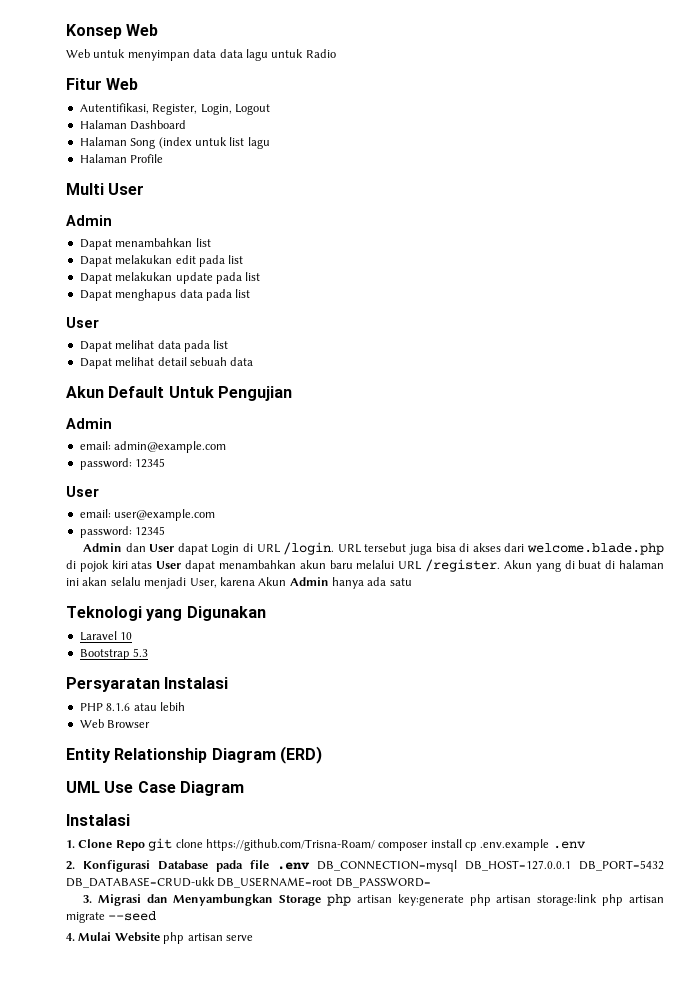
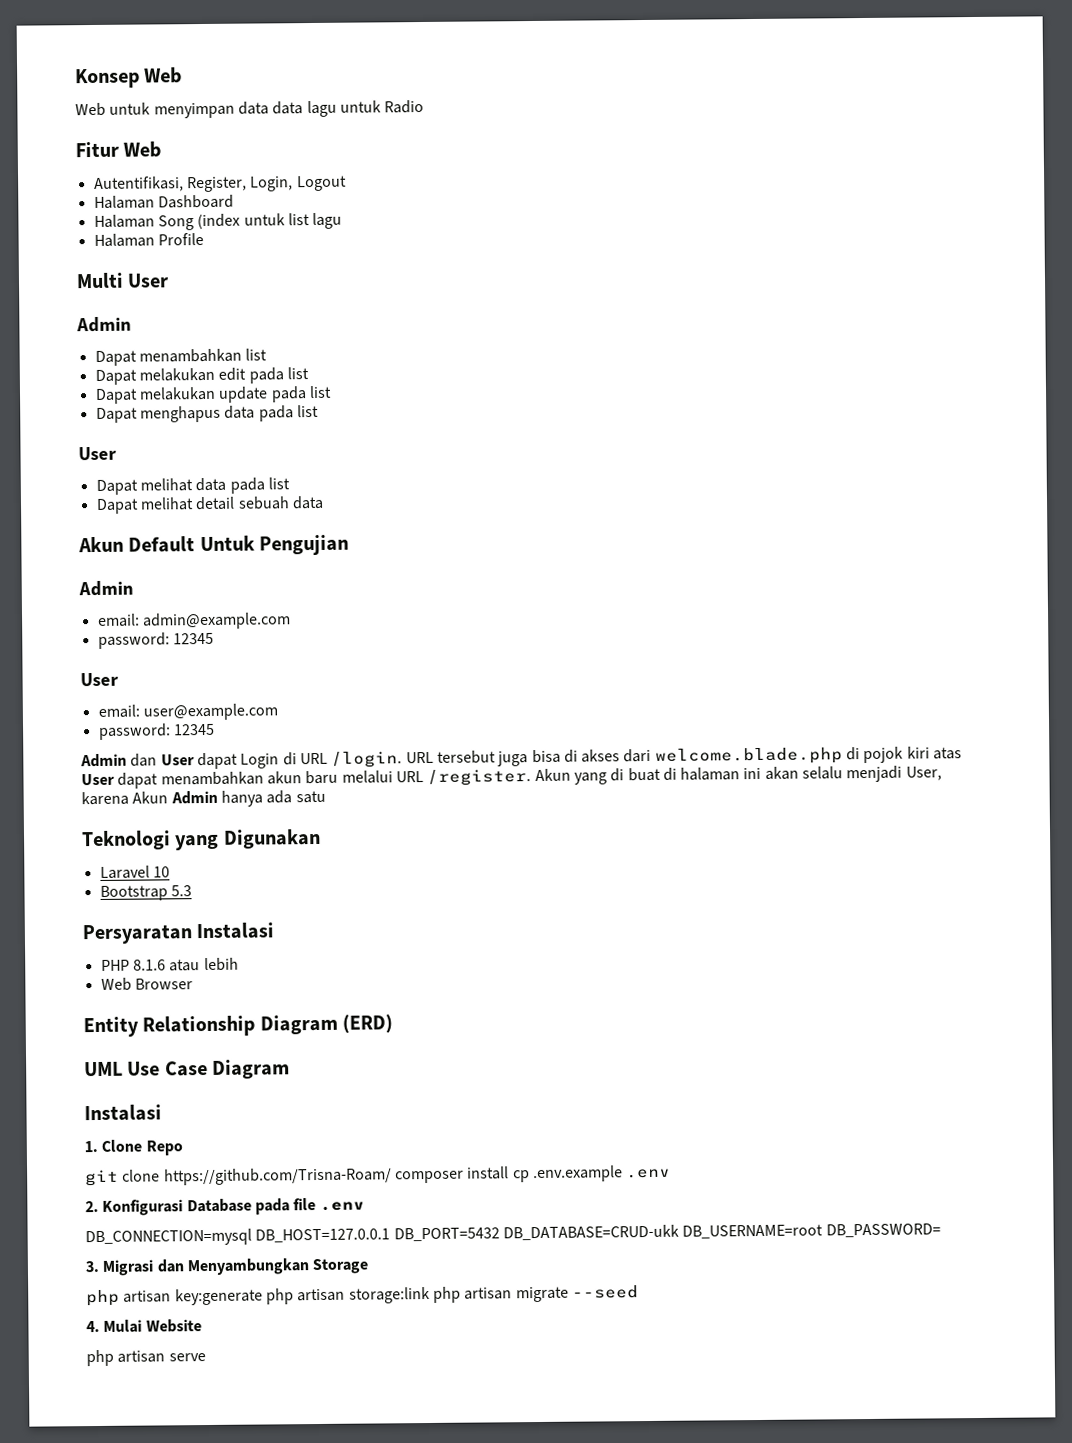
- 1. Clone Repo git clone https://github.com/Trisna-Roam/ composer install cp .env.example .env
+ 1. Clone Repo
+ git clone https://github.com/Trisna-Roam/ composer install cp .env.example .env
- 2. Konfigurasi Database pada file .env DB_CONNECTION=mysql DB_HOST=127.0.0.1 DB_PORT=5432 DB_DATABASE=CRUD-ukk DB_USERNAME=root DB_PASSWORD=
+ 2. Konfigurasi Database pada file .env
+ DB_CONNECTION=mysql DB_HOST=127.0.0.1 DB_PORT=5432 DB_DATABASE=CRUD-ukk DB_USERNAME=root DB_PASSWORD=
- 3. Migrasi dan Menyambungkan Storage php artisan key:generate php artisan storage:link php artisan migrate --seed
+ 3. Migrasi dan Menyambungkan Storage
+ php artisan key:generate php artisan storage:link php artisan migrate --seed
- 4. Mulai Website php artisan serve
+ 4. Mulai Website
+ php artisan serve

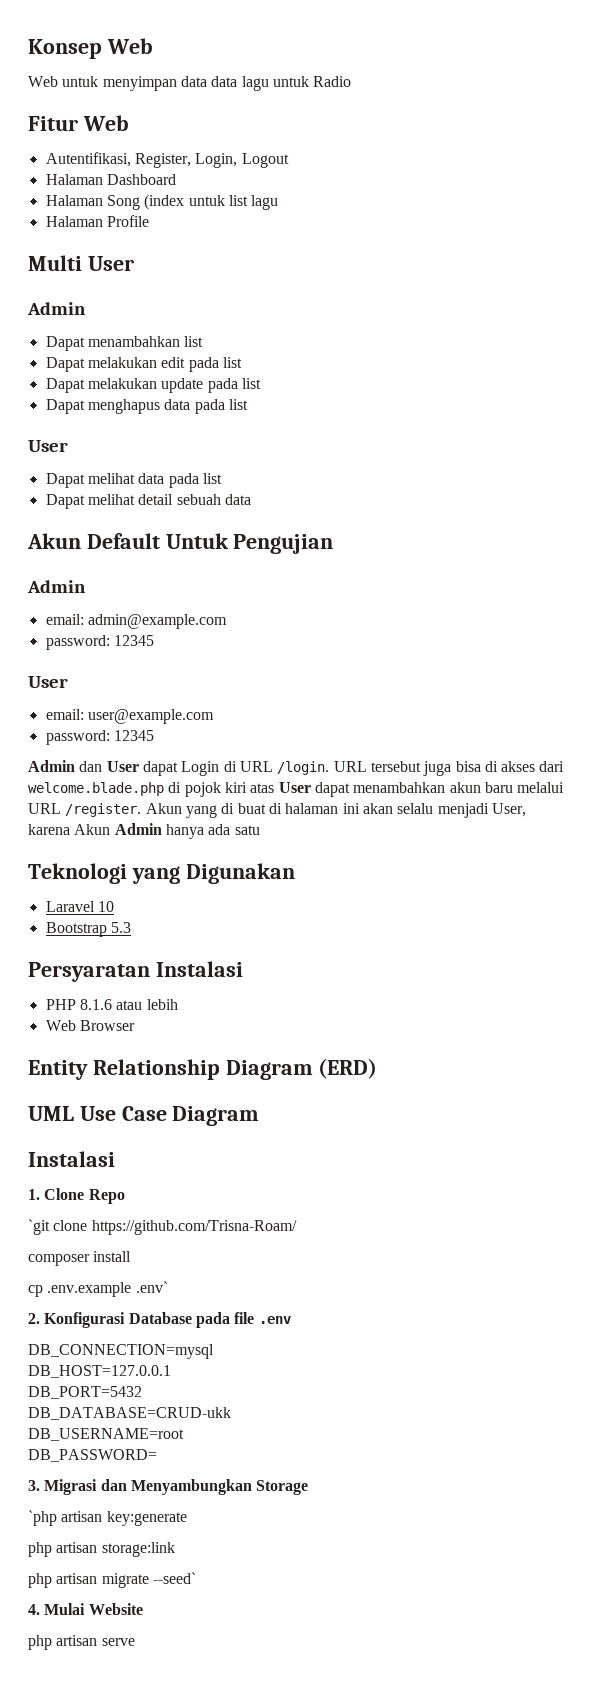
- git clone https://github.com/Trisna-Roam/ composer install cp .env.example .env
+ `git clone https://github.com/Trisna-Roam/
+ composer install
+ cp .env.example .env`
- DB_CONNECTION=mysql DB_HOST=127.0.0.1 DB_PORT=5432 DB_DATABASE=CRUD-ukk DB_USERNAME=root DB_PASSWORD=
+ DB_CONNECTION=mysql
+ DB_HOST=127.0.0.1
+ DB_PORT=5432
+ DB_DATABASE=CRUD-ukk
+ DB_USERNAME=root
+ DB_PASSWORD=
- php artisan key:generate php artisan storage:link php artisan migrate --seed
+ `php artisan key:generate
+ php artisan storage:link
+ php artisan migrate --seed`

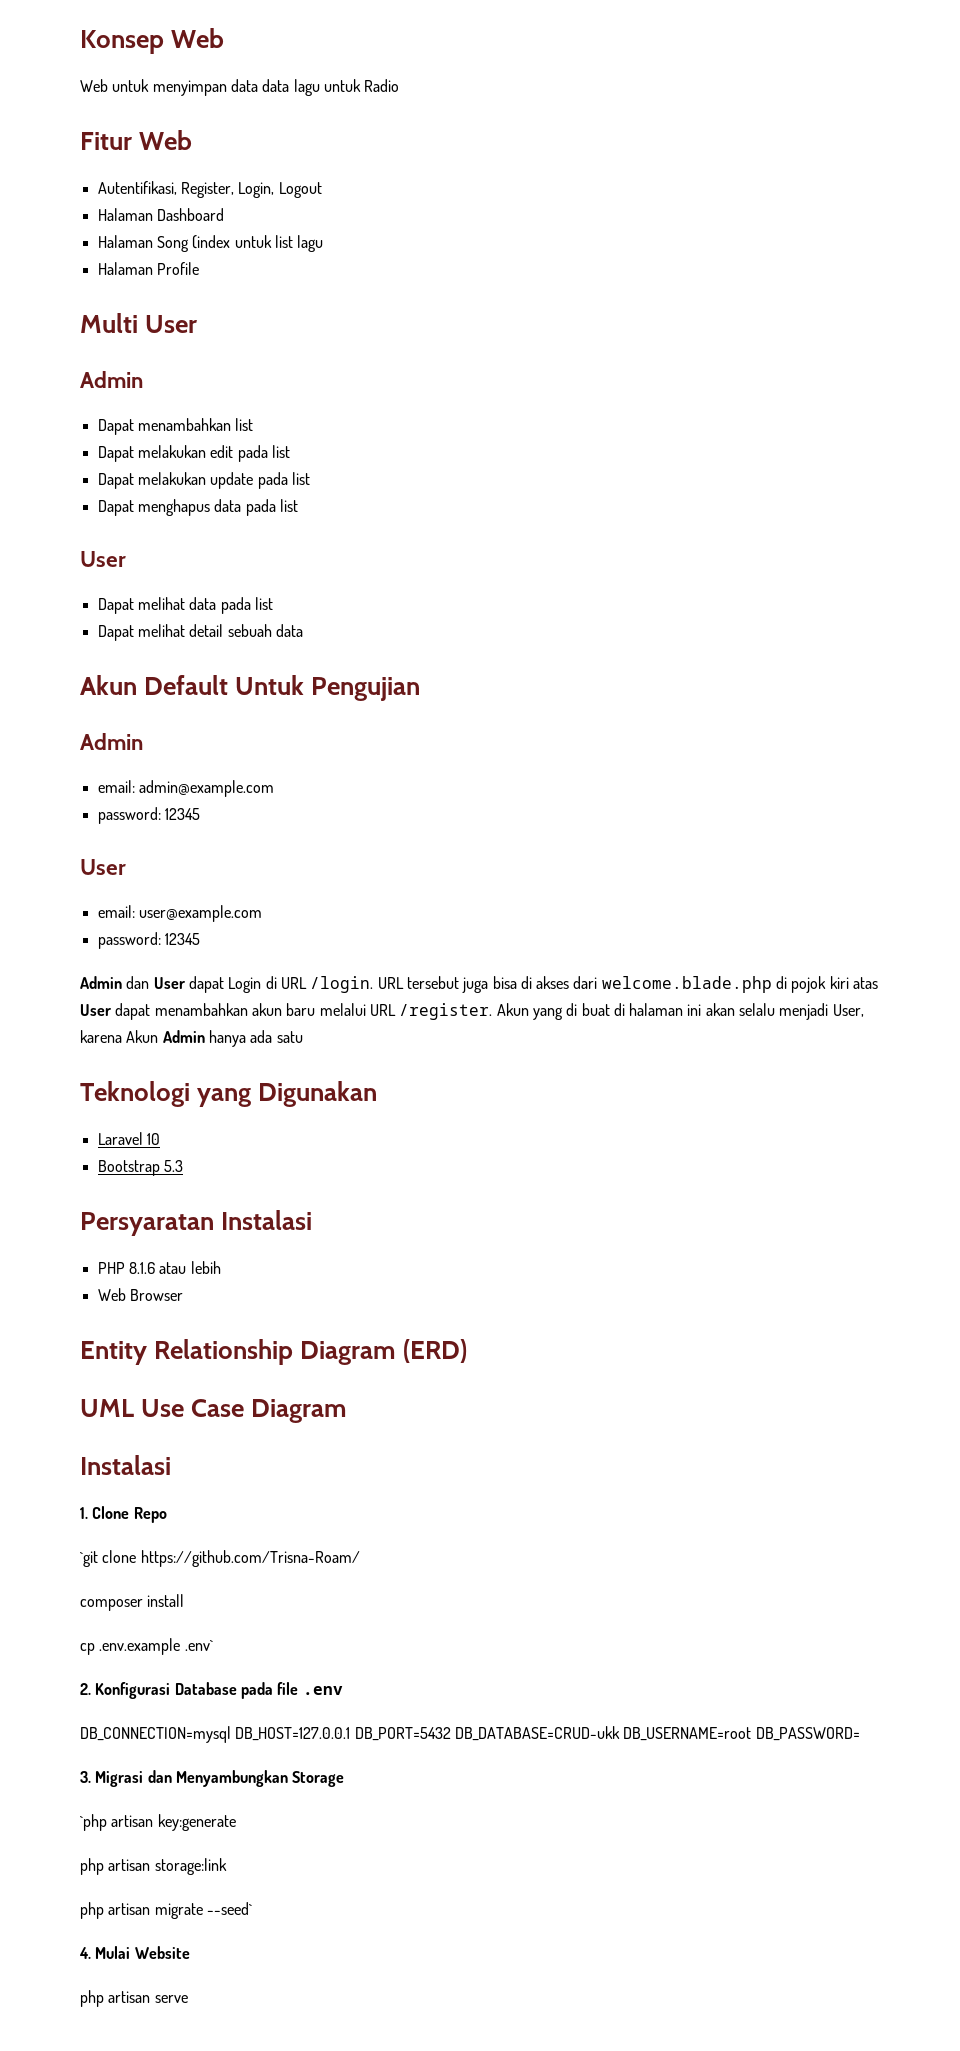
- DB_CONNECTION=mysql
- DB_HOST=127.0.0.1
- DB_PORT=5432
- DB_DATABASE=CRUD-ukk
- DB_USERNAME=root
- DB_PASSWORD=
+ DB_CONNECTION=mysql DB_HOST=127.0.0.1 DB_PORT=5432 DB_DATABASE=CRUD-ukk DB_USERNAME=root DB_PASSWORD=

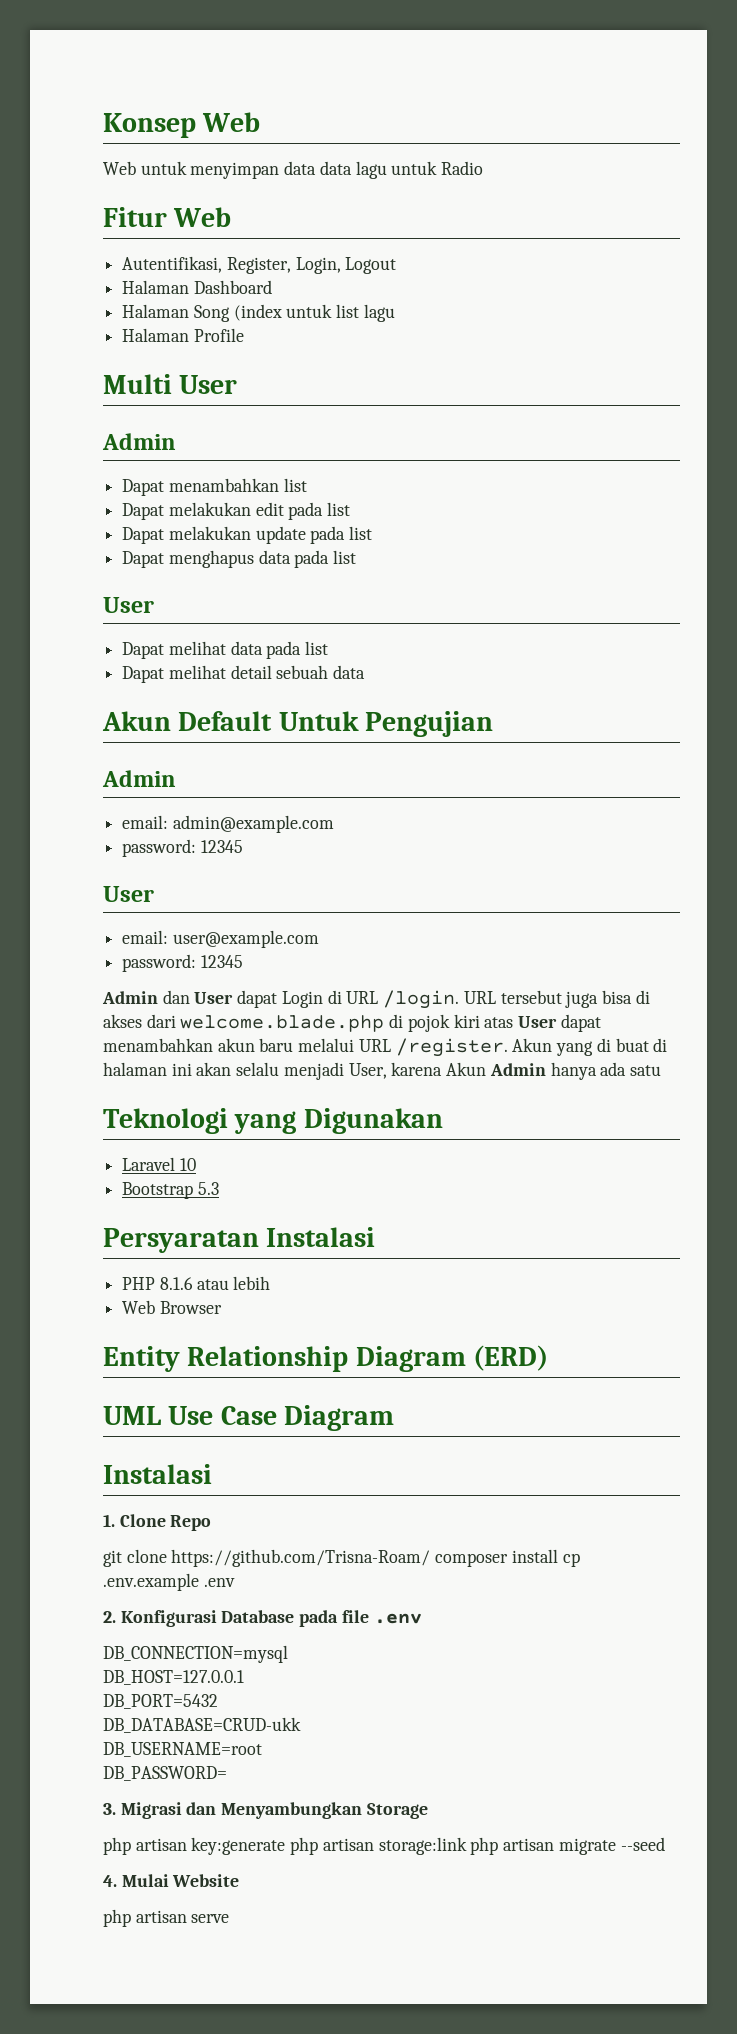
- `git clone https://github.com/Trisna-Roam/
- composer install
- cp .env.example .env`
+ git clone https://github.com/Trisna-Roam/ composer install cp .env.example .env
- DB_CONNECTION=mysql DB_HOST=127.0.0.1 DB_PORT=5432 DB_DATABASE=CRUD-ukk DB_USERNAME=root DB_PASSWORD=
+ DB_CONNECTION=mysql
+ DB_HOST=127.0.0.1
+ DB_PORT=5432
+ DB_DATABASE=CRUD-ukk
+ DB_USERNAME=root
+ DB_PASSWORD=
- `php artisan key:generate
- php artisan storage:link
- php artisan migrate --seed`
+ php artisan key:generate php artisan storage:link php artisan migrate --seed

